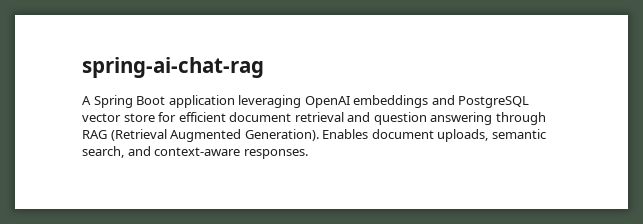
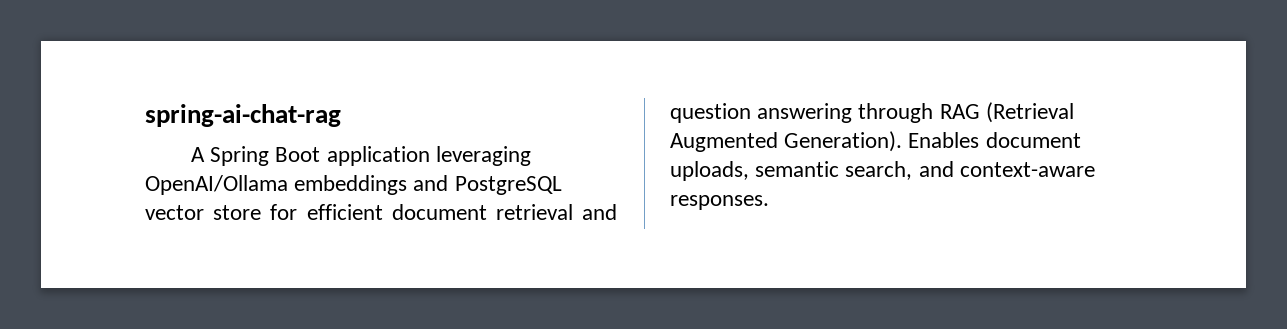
- A Spring Boot application leveraging OpenAI embeddings and PostgreSQL vector store for efficient document retrieval and question answering through RAG (Retrieval Augmented Generation).
+ A Spring Boot application leveraging OpenAI/Ollama embeddings and PostgreSQL vector store for efficient document retrieval and question answering through RAG (Retrieval Augmented Generation).

